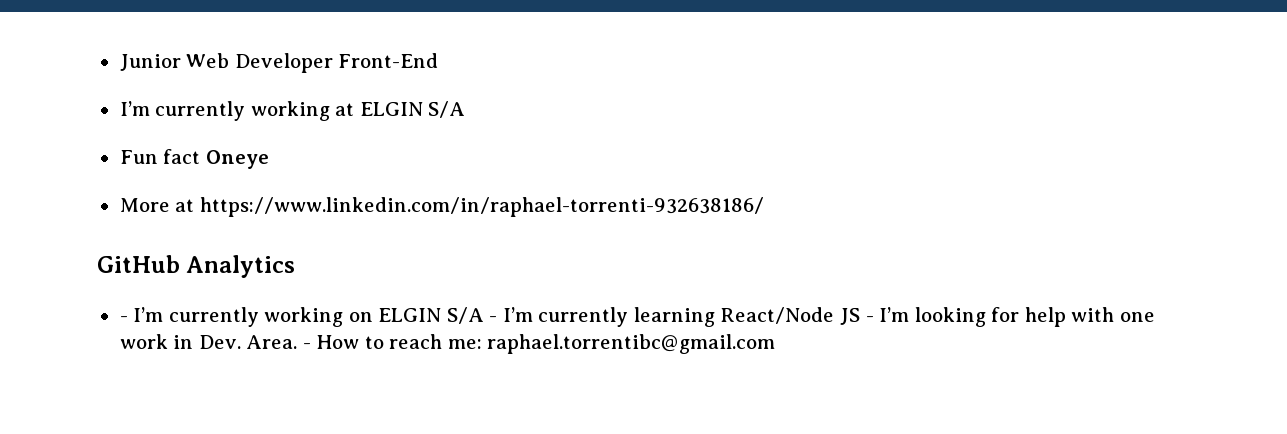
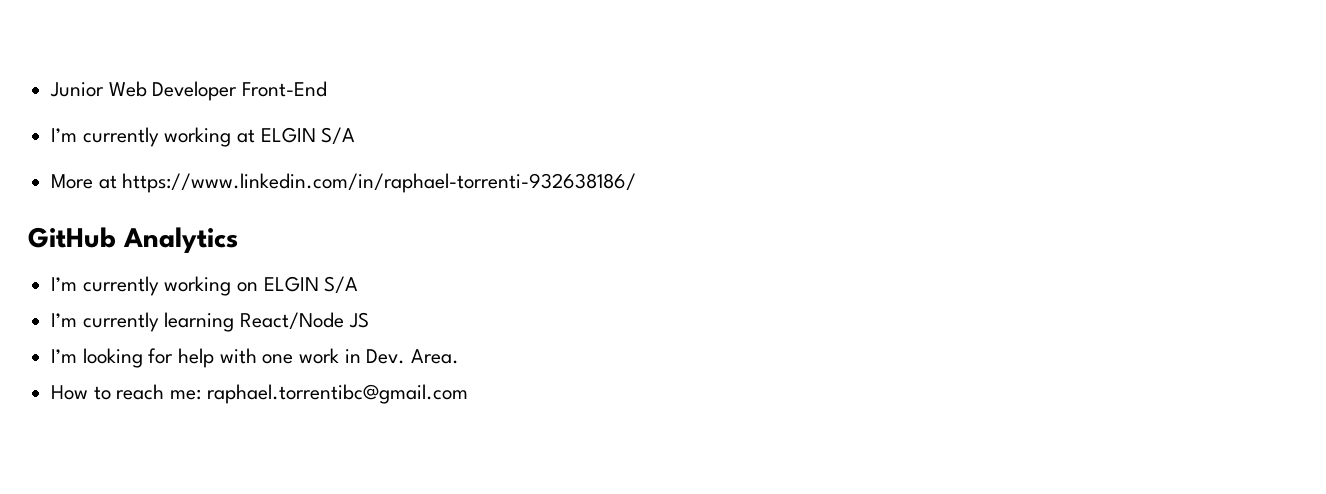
- Fun fact Oneye
- - I’m currently working on ELGIN S/A - I’m currently learning React/Node JS - I’m looking for help with one work in Dev. Area. - How to reach me: raphael.torrentibc@gmail.com
+ I’m currently working on ELGIN S/A
+ I’m currently learning React/Node JS
+ I’m looking for help with one work in Dev. Area.
+ How to reach me: raphael.torrentibc@gmail.com

